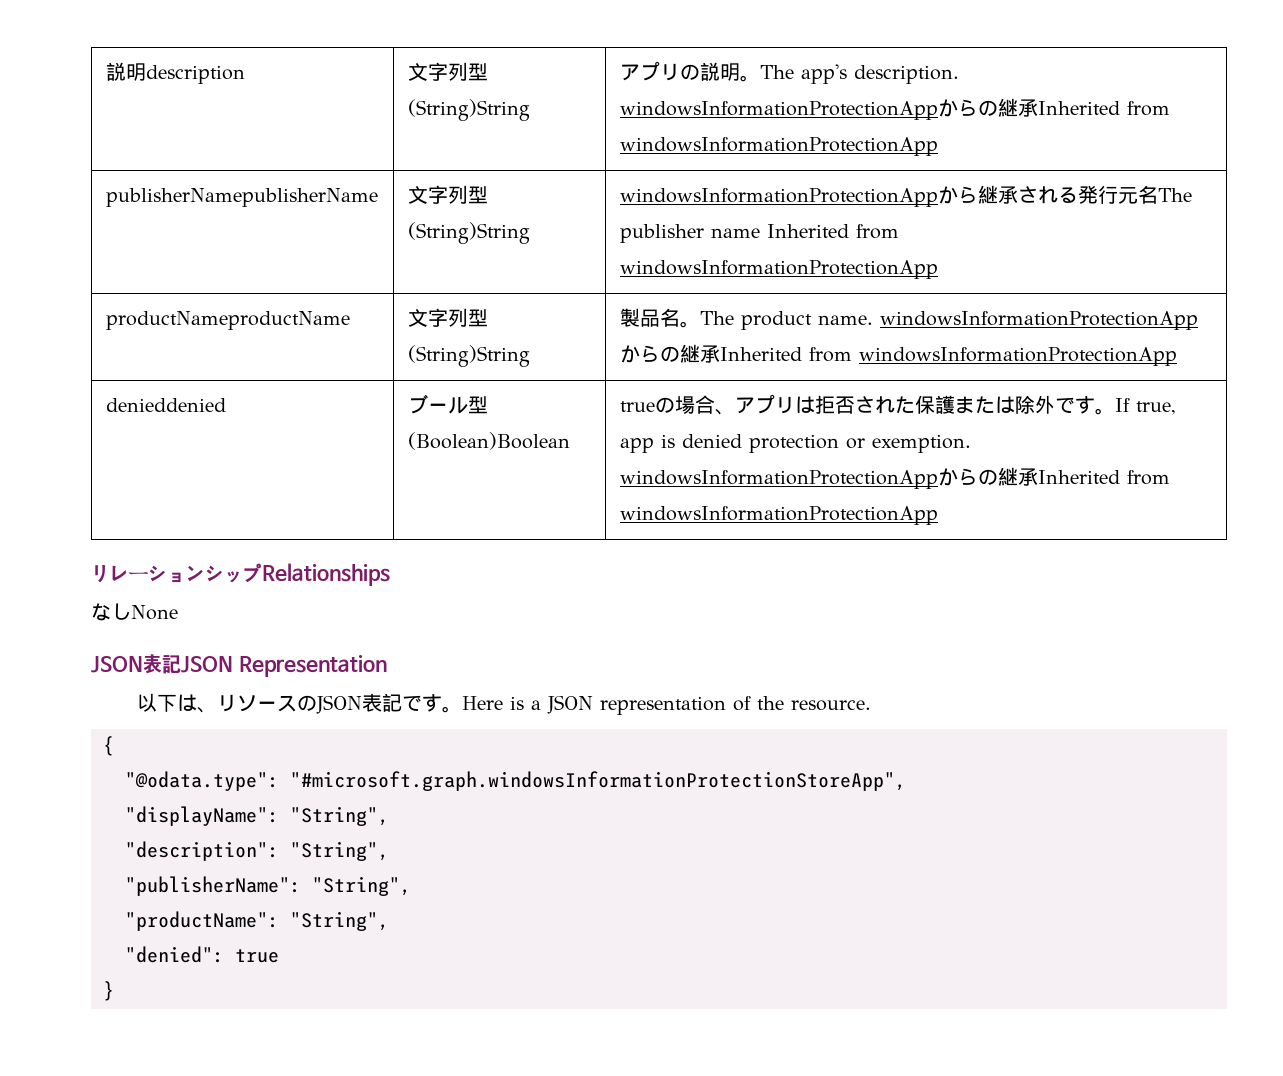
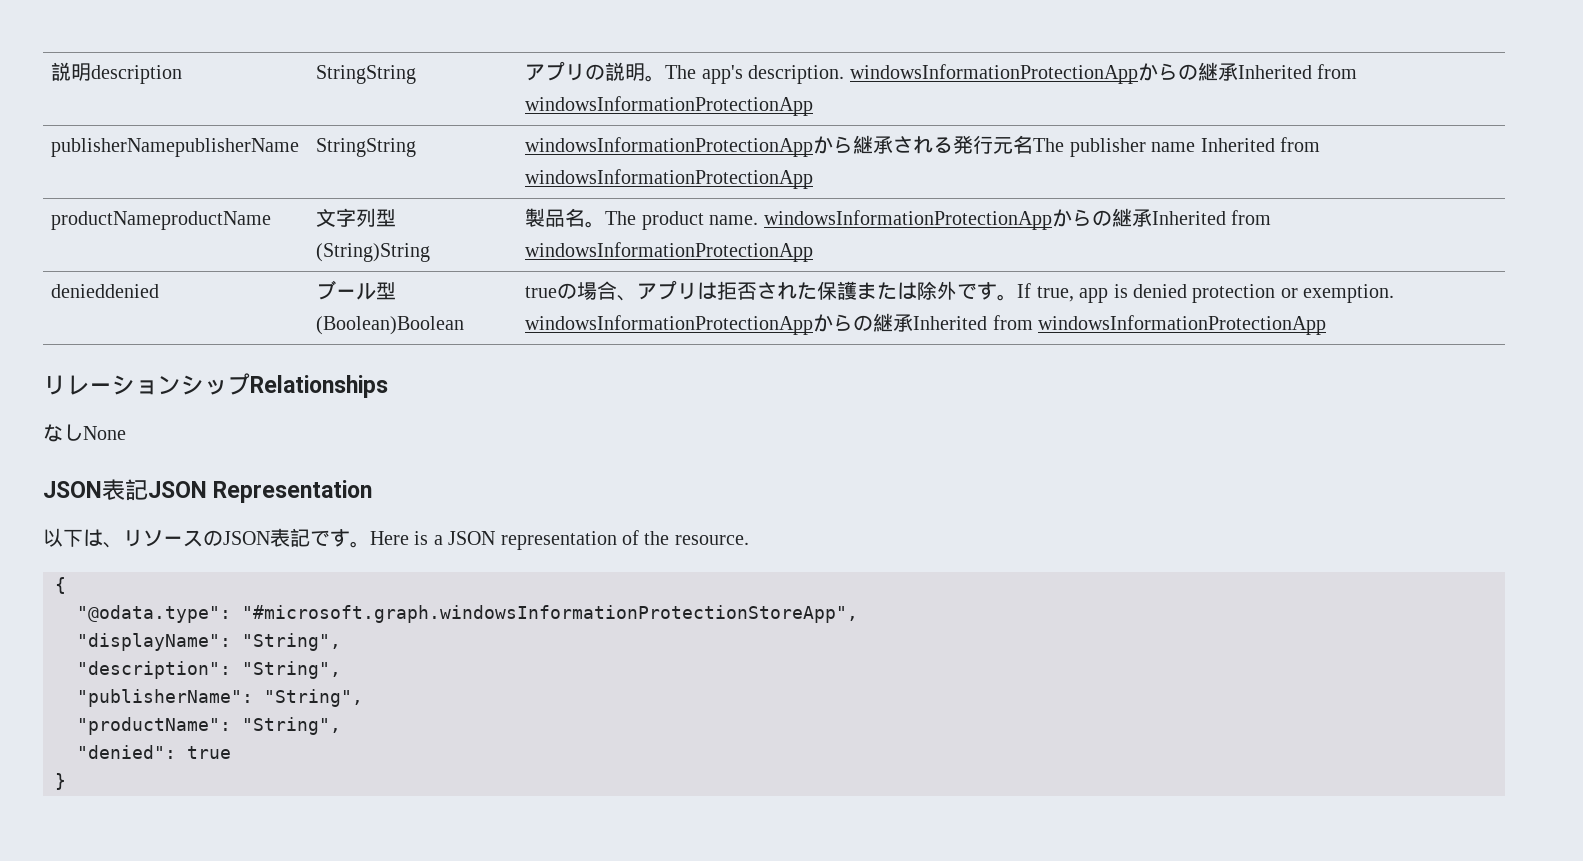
- 説明description | 文字列型(String)String | アプリの説明。The app's description. windowsInformationProtectionAppからの継承Inherited from windowsInformationProtectionApp
+ 説明description | StringString | アプリの説明。The app's description. windowsInformationProtectionAppからの継承Inherited from windowsInformationProtectionApp
- publisherNamepublisherName | 文字列型(String)String | windowsInformationProtectionAppから継承される発行元名The publisher name Inherited from windowsInformationProtectionApp
+ publisherNamepublisherName | StringString | windowsInformationProtectionAppから継承される発行元名The publisher name Inherited from windowsInformationProtectionApp

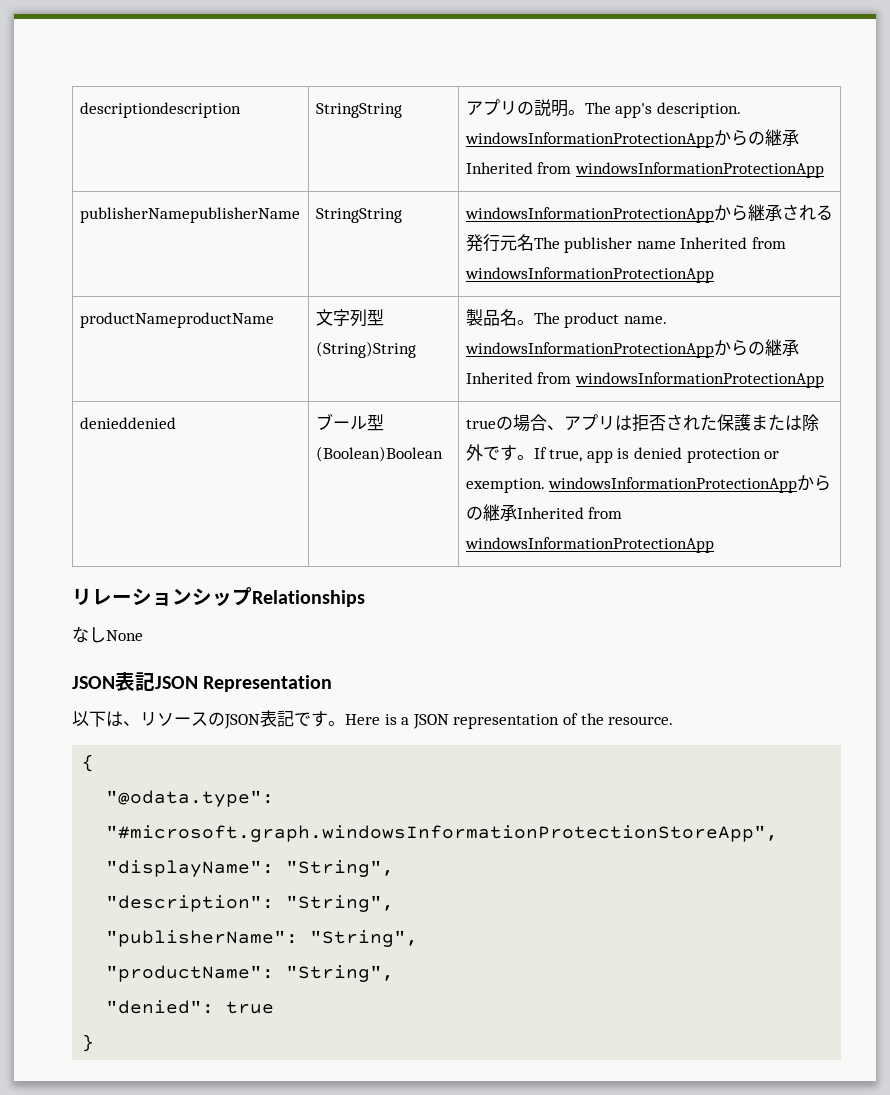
- 説明description | StringString | アプリの説明。The app's description. windowsInformationProtectionAppからの継承Inherited from windowsInformationProtectionApp
+ descriptiondescription | StringString | アプリの説明。The app's description. windowsInformationProtectionAppからの継承Inherited from windowsInformationProtectionApp

